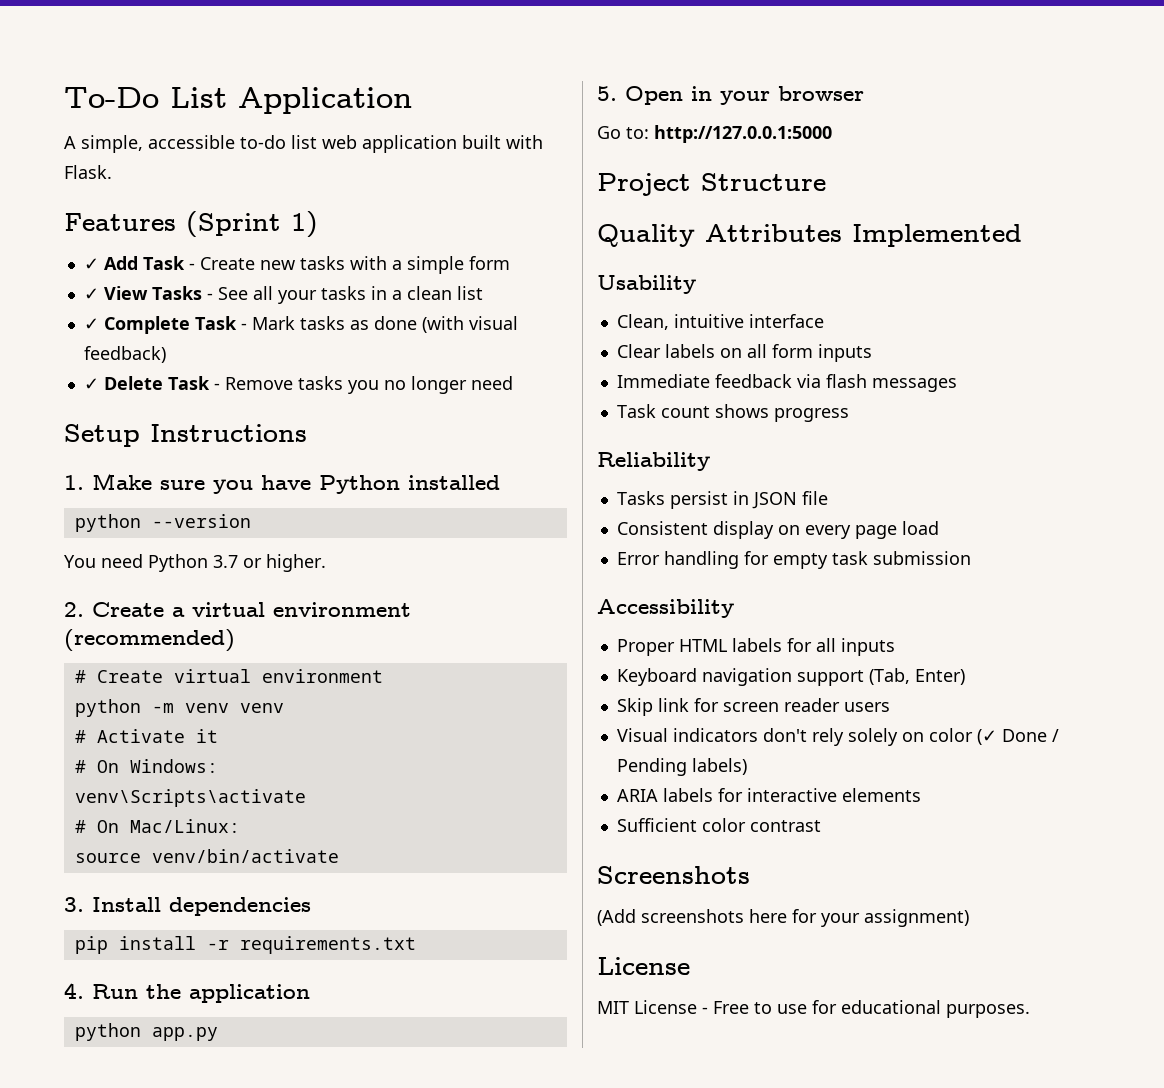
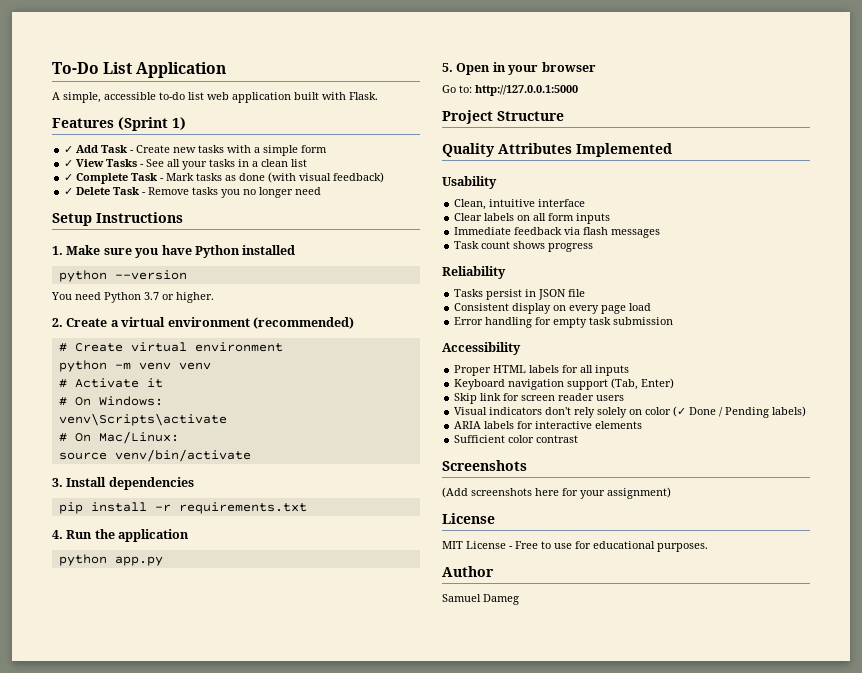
+ Author
+ Samuel Dameg

